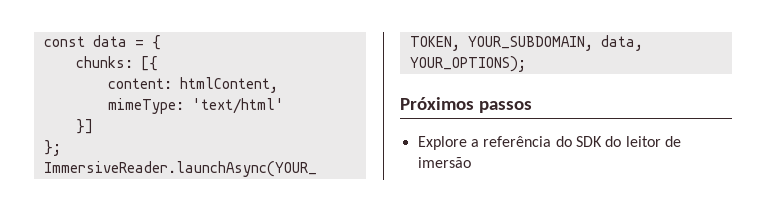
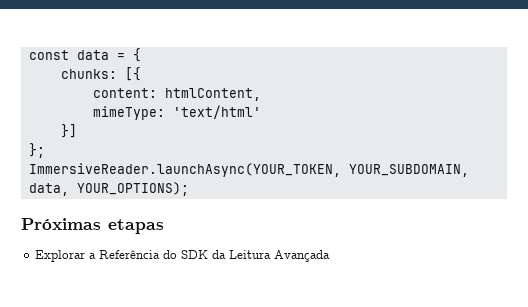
- Próximos passos
- Explore a referência do SDK do leitor de imersão
+ Próximas etapas
+ Explorar a Referência do SDK da Leitura Avançada

